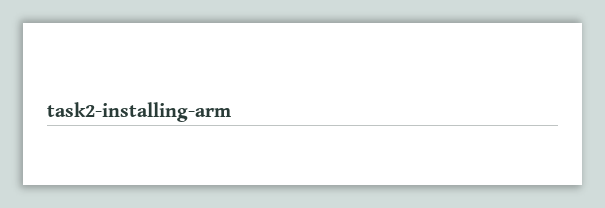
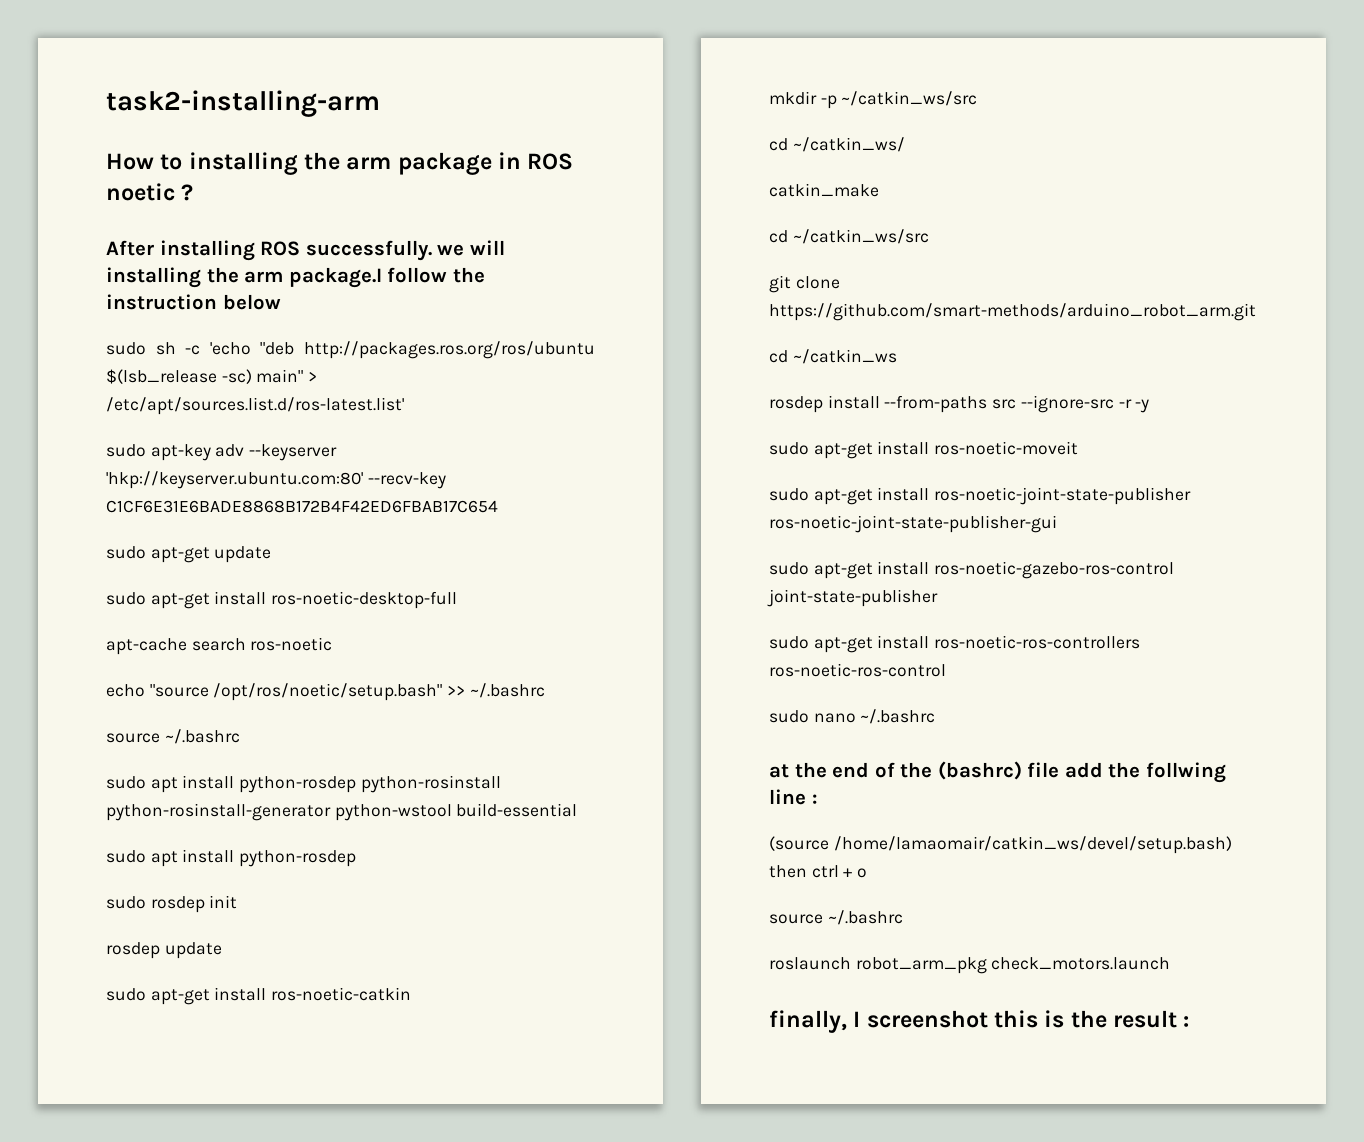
+ How to installing the arm package in ROS noetic ?
+ After installing ROS successfully. we will installing the arm package.I follow the instruction below
+ sudo sh -c 'echo "deb http://packages.ros.org/ros/ubuntu $(lsb_release -sc) main" > /etc/apt/sources.list.d/ros-latest.list'
+ sudo apt-key adv --keyserver 'hkp://keyserver.ubuntu.com:80' --recv-key C1CF6E31E6BADE8868B172B4F42ED6FBAB17C654
+ sudo apt-get update
+ sudo apt-get install ros-noetic-desktop-full
+ apt-cache search ros-noetic
+ echo "source /opt/ros/noetic/setup.bash" >> ~/.bashrc
+ source ~/.bashrc
+ sudo apt install python-rosdep python-rosinstall python-rosinstall-generator python-wstool build-essential
+ sudo apt install python-rosdep
+ sudo rosdep init
+ rosdep update
+ sudo apt-get install ros-noetic-catkin
+ mkdir -p ~/catkin_ws/src
+ cd ~/catkin_ws/
+ catkin_make
+ cd ~/catkin_ws/src
+ git clone https://github.com/smart-methods/arduino_robot_arm.git
+ cd ~/catkin_ws
+ rosdep install --from-paths src --ignore-src -r -y
+ sudo apt-get install ros-noetic-moveit
+ sudo apt-get install ros-noetic-joint-state-publisher ros-noetic-joint-state-publisher-gui
+ sudo apt-get install ros-noetic-gazebo-ros-control joint-state-publisher
+ sudo apt-get install ros-noetic-ros-controllers ros-noetic-ros-control
+ sudo nano ~/.bashrc
+ at the end of the (bashrc) file add the follwing line :
+ (source /home/lamaomair/catkin_ws/devel/setup.bash) then ctrl + o
+ source ~/.bashrc
+ roslaunch robot_arm_pkg check_motors.launch
+ finally, I screenshot this is the result :

